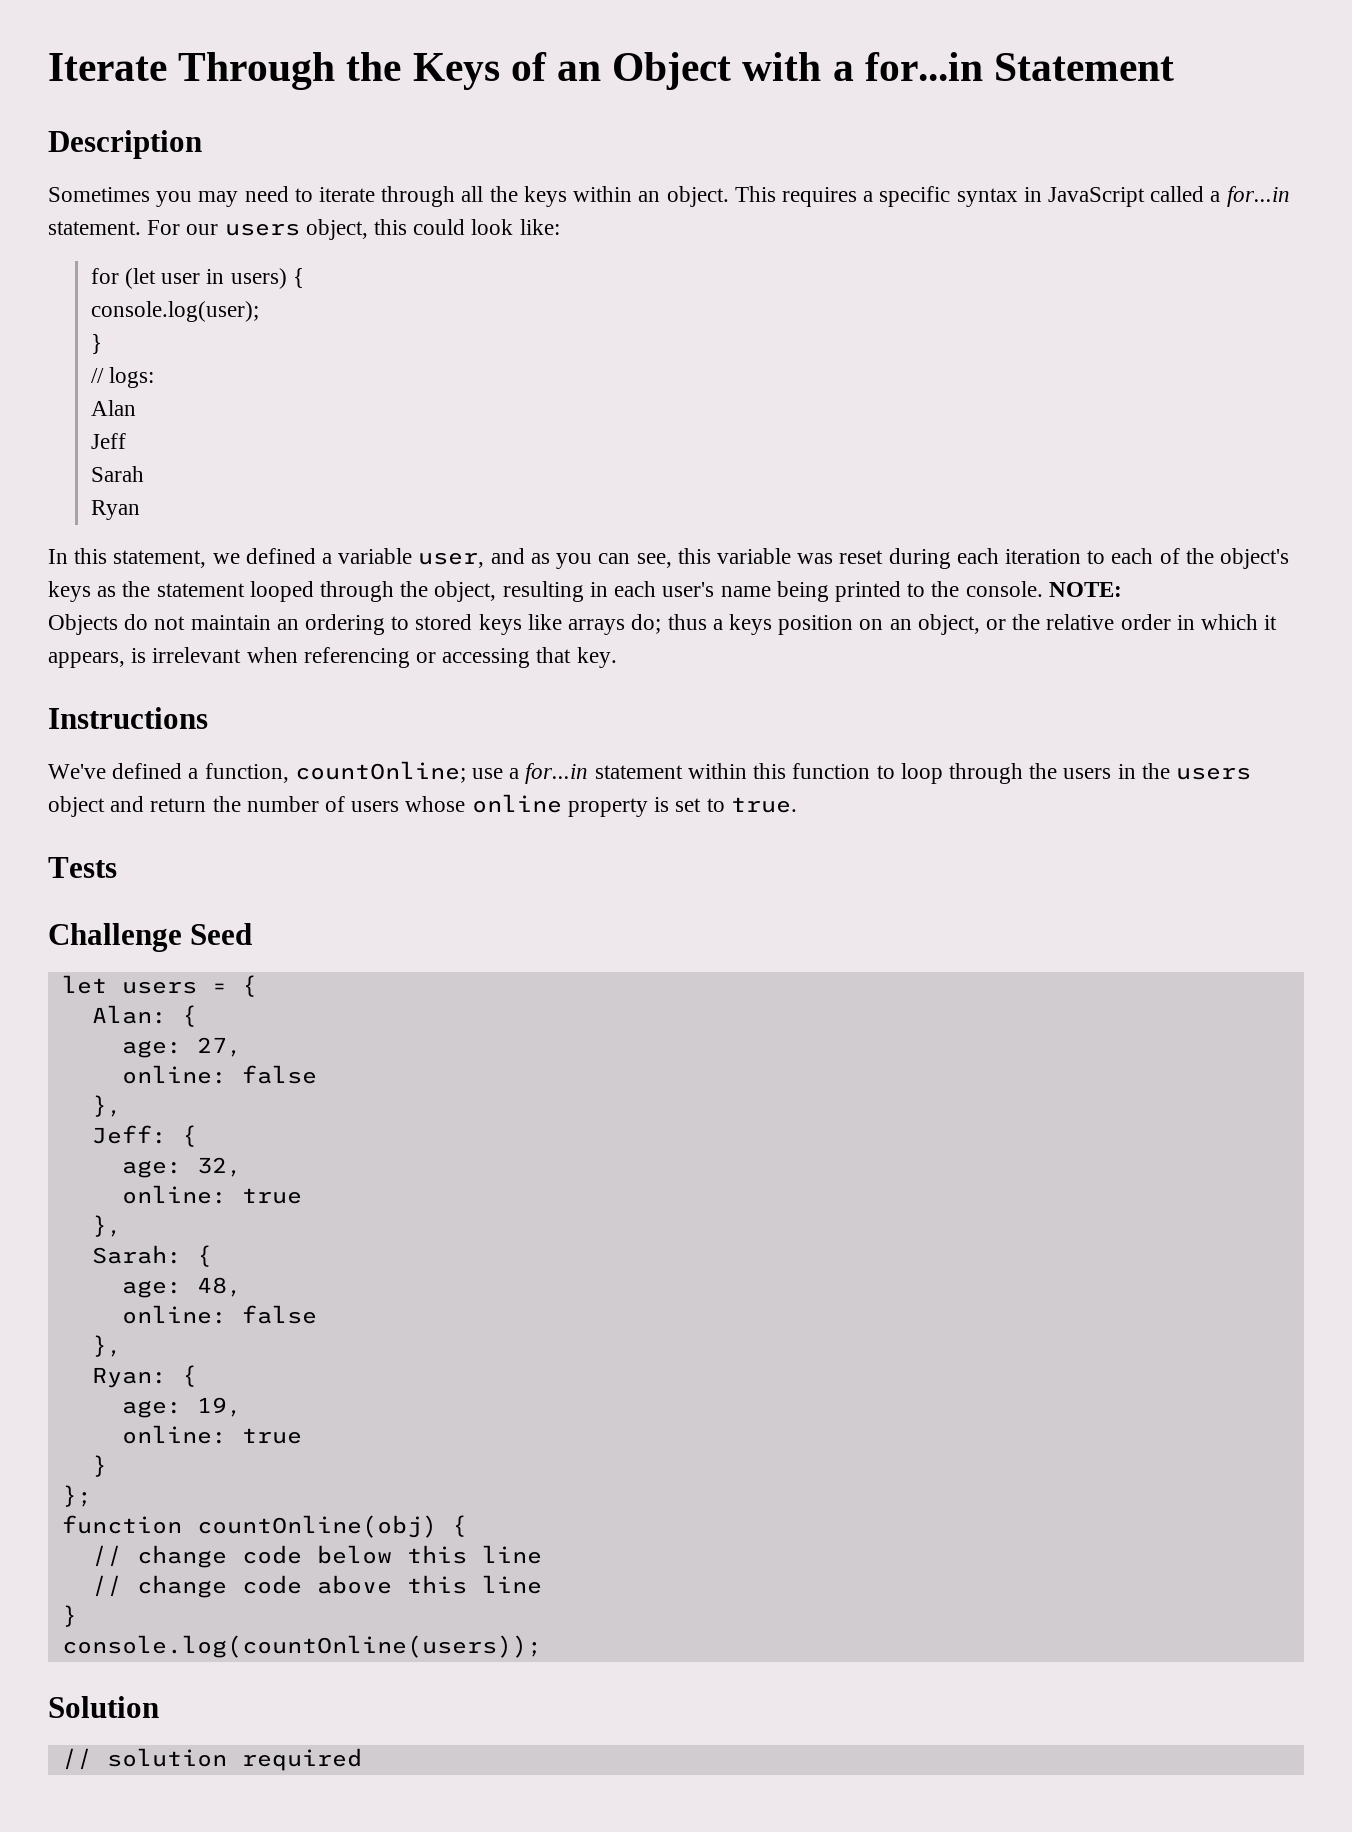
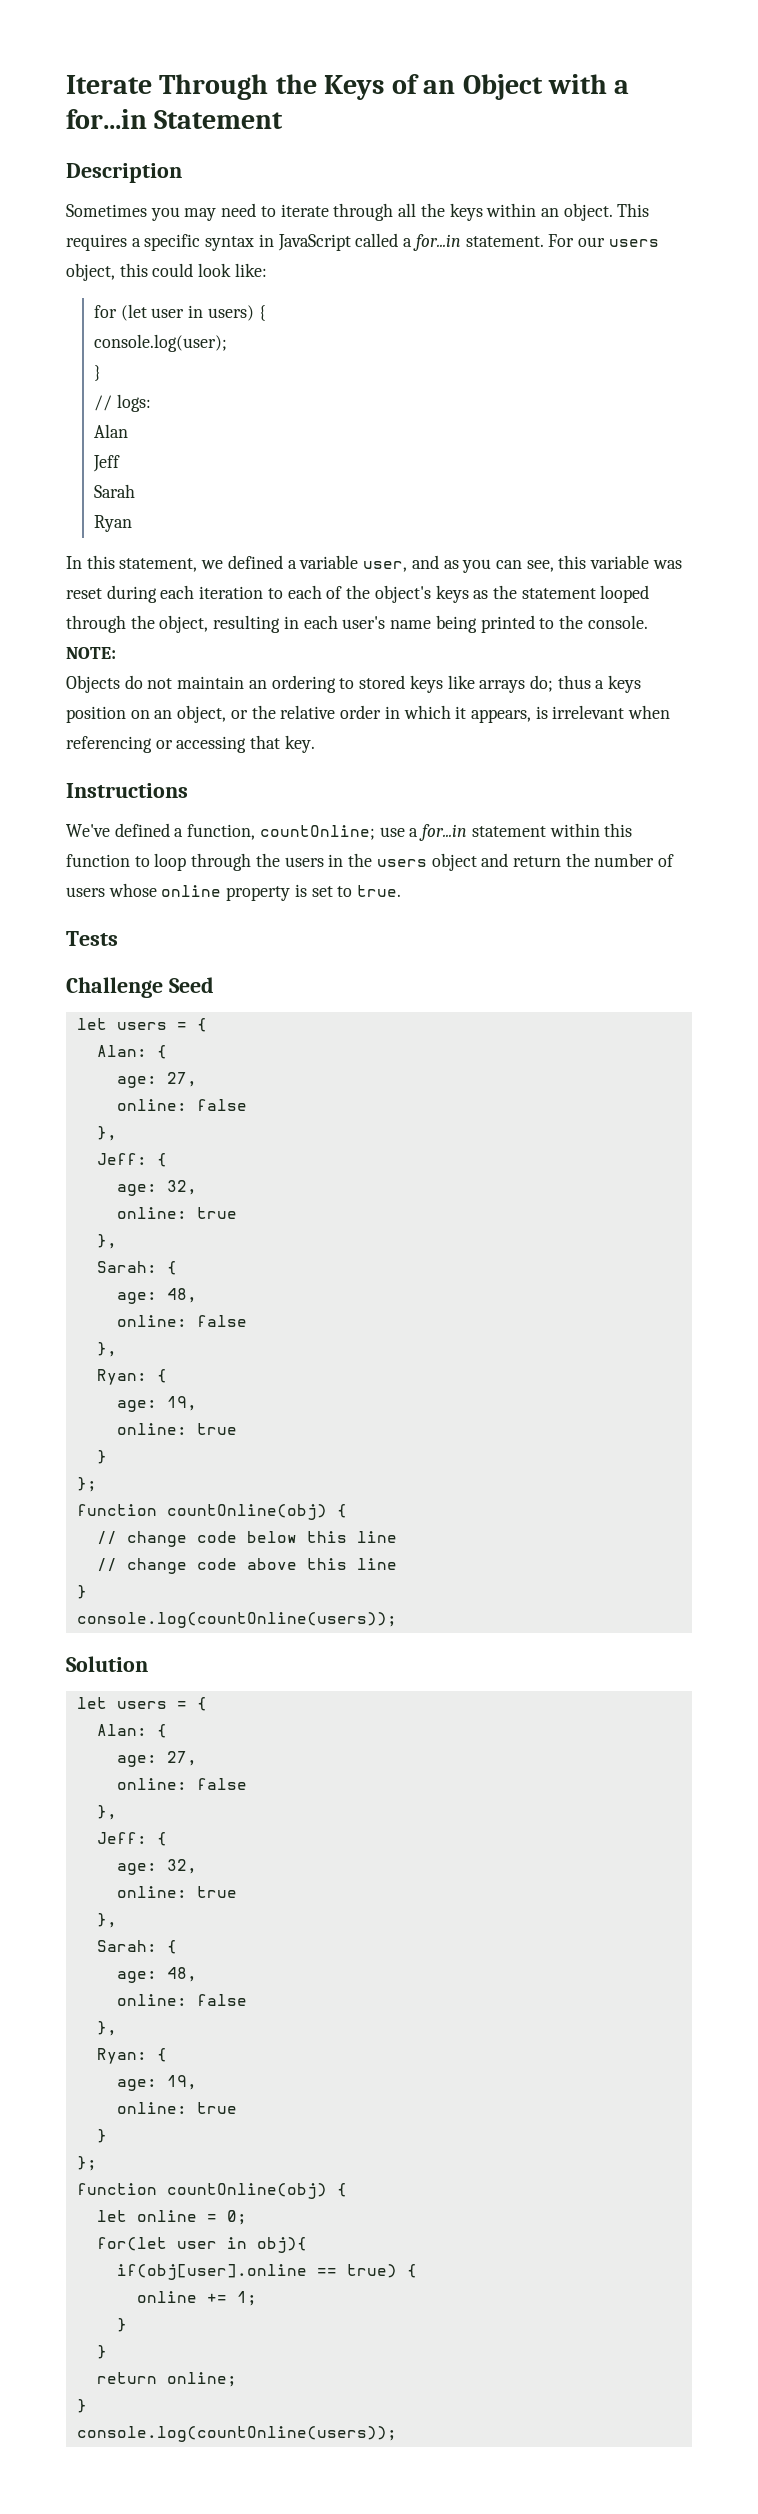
  Solution
- // solution required
+ let users = {
+ Alan: {
+ age: 27,
+ online: false
+ },
+ Jeff: {
+ age: 32,
+ online: true
+ },
+ Sarah: {
+ age: 48,
+ online: false
+ },
+ Ryan: {
+ age: 19,
+ online: true
+ }
+ };
+ function countOnline(obj) {
+ let online = 0;
+ for(let user in obj){
+ if(obj[user].online == true) {
+ online += 1;
+ }
+ }
+ return online;
+ }
+ console.log(countOnline(users));

